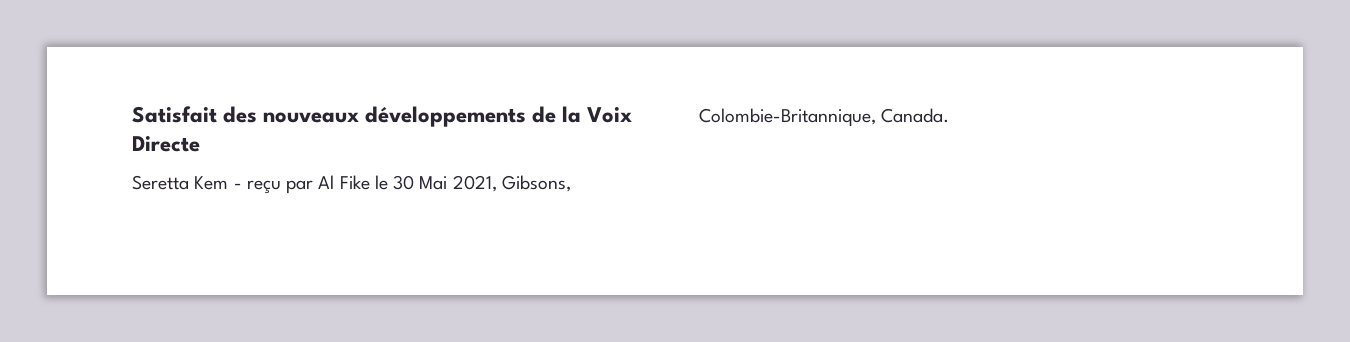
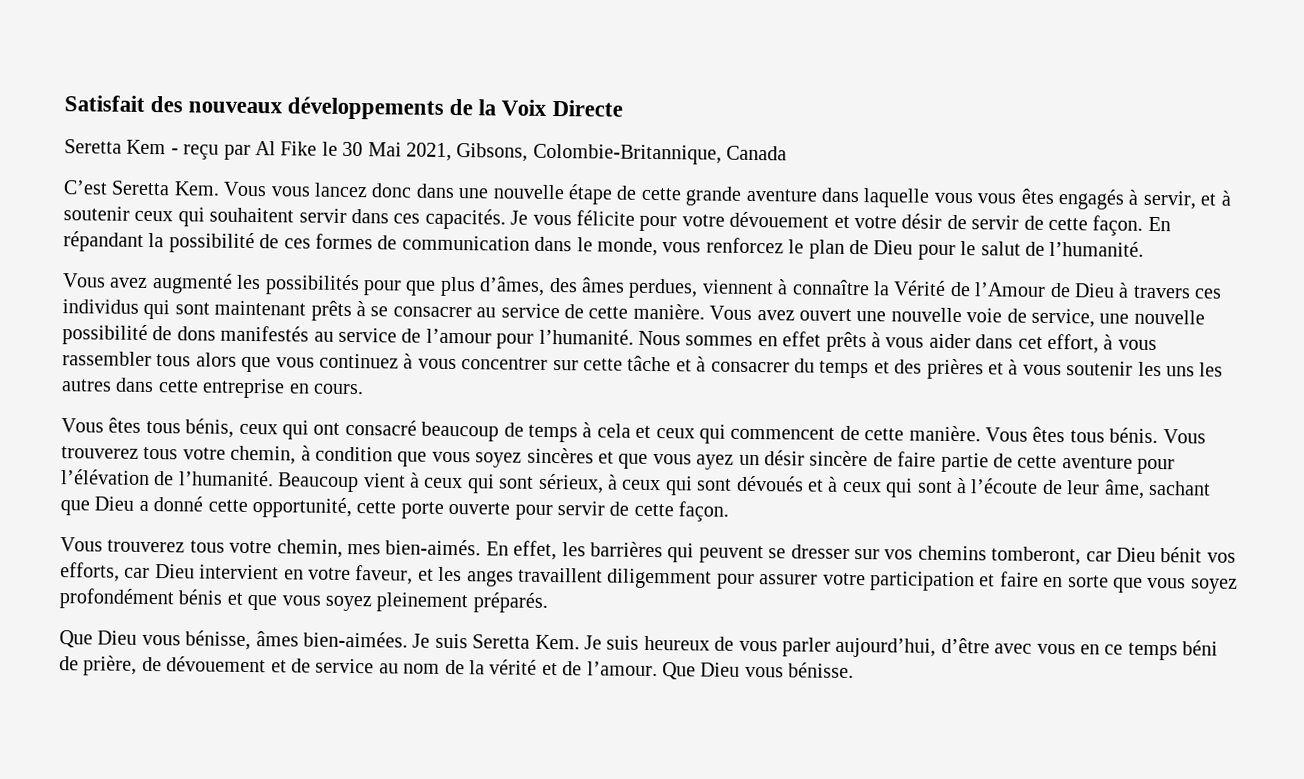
- Seretta Kem - reçu par Al Fike le 30 Mai 2021, Gibsons, Colombie-Britannique, Canada.
+ Seretta Kem - reçu par Al Fike le 30 Mai 2021, Gibsons, Colombie-Britannique, Canada
+ C’est Seretta Kem. Vous vous lancez donc dans une nouvelle étape de cette grande aventure dans laquelle vous vous êtes engagés à servir, et à soutenir ceux qui souhaitent servir dans ces capacités. Je vous félicite pour votre dévouement et votre désir de servir de cette façon. En répandant la possibilité de ces formes de communication dans le monde, vous renforcez le plan de Dieu pour le salut de l’humanité.
+ Vous avez augmenté les possibilités pour que plus d’âmes, des âmes perdues, viennent à connaître la Vérité de l’Amour de Dieu à travers ces individus qui sont maintenant prêts à se consacrer au service de cette manière. Vous avez ouvert une nouvelle voie de service, une nouvelle possibilité de dons manifestés au service de l’amour pour l’humanité. Nous sommes en effet prêts à vous aider dans cet effort, à vous rassembler tous alors que vous continuez à vous concentrer sur cette tâche et à consacrer du temps et des prières et à vous soutenir les uns les autres dans cette entreprise en cours.
+ Vous êtes tous bénis, ceux qui ont consacré beaucoup de temps à cela et ceux qui commencent de cette manière. Vous êtes tous bénis. Vous trouverez tous votre chemin, à condition que vous soyez sincères et que vous ayez un désir sincère de faire partie de cette aventure pour l’élévation de l’humanité. Beaucoup vient à ceux qui sont sérieux, à ceux qui sont dévoués et à ceux qui sont à l’écoute de leur âme, sachant que Dieu a donné cette opportunité, cette porte ouverte pour servir de cette façon.
+ Vous trouverez tous votre chemin, mes bien-aimés. En effet, les barrières qui peuvent se dresser sur vos chemins tomberont, car Dieu bénit vos efforts, car Dieu intervient en votre faveur, et les anges travaillent diligemment pour assurer votre participation et faire en sorte que vous soyez profondément bénis et que vous soyez pleinement préparés.
+ Que Dieu vous bénisse, âmes bien-aimées. Je suis Seretta Kem. Je suis heureux de vous parler aujourd’hui, d’être avec vous en ce temps béni de prière, de dévouement et de service au nom de la vérité et de l’amour. Que Dieu vous bénisse.

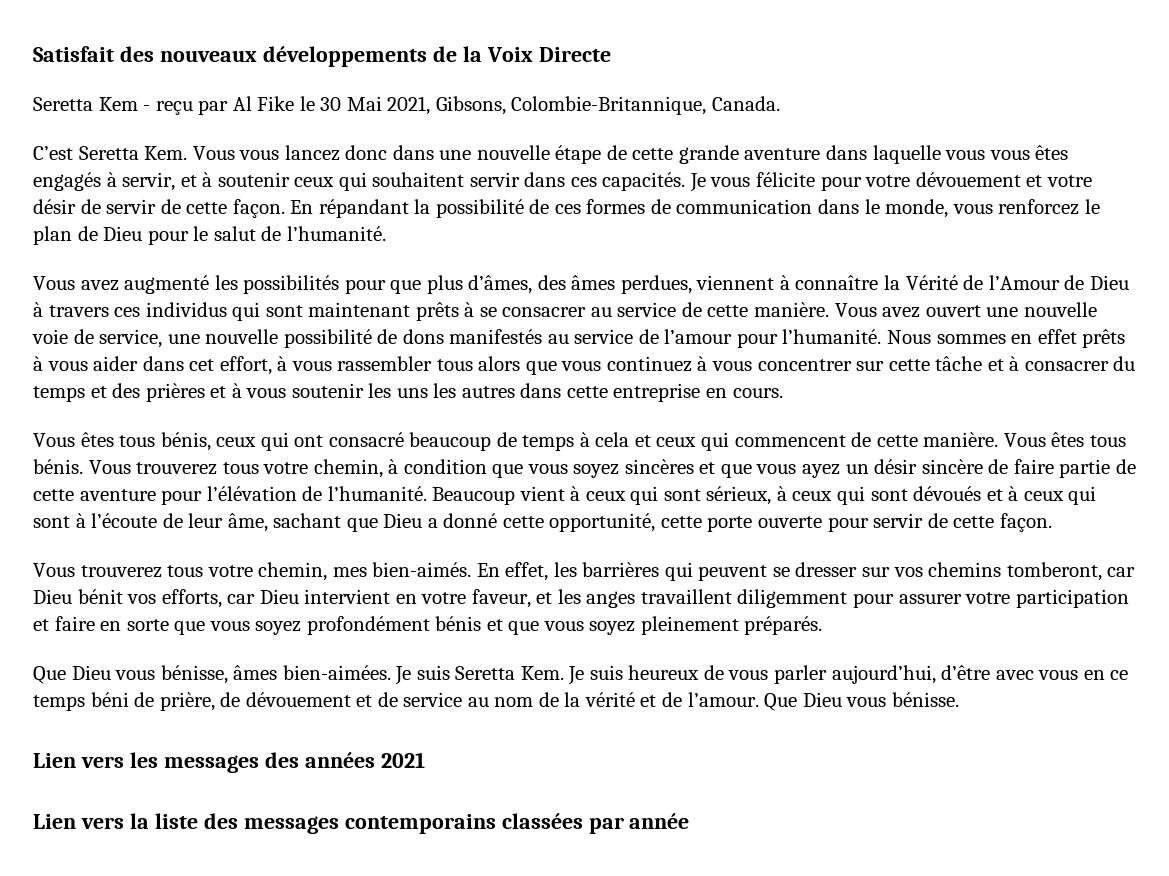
- Seretta Kem - reçu par Al Fike le 30 Mai 2021, Gibsons, Colombie-Britannique, Canada
+ Seretta Kem - reçu par Al Fike le 30 Mai 2021, Gibsons, Colombie-Britannique, Canada.
+ Lien vers les messages des années 2021
+ Lien vers la liste des messages contemporains classées par année

